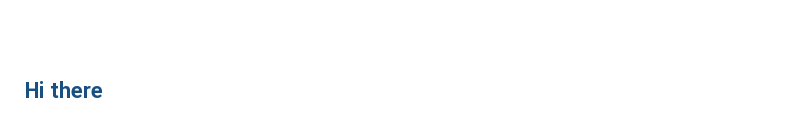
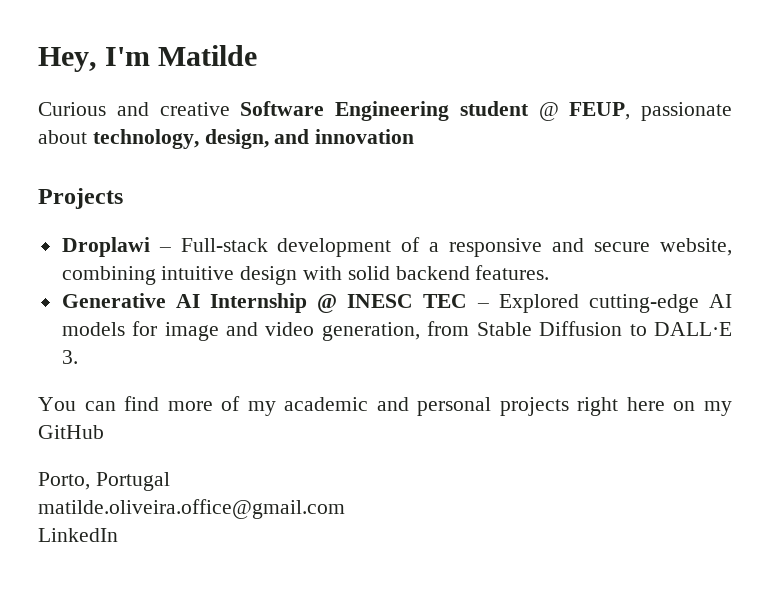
- Hi there
+ Hey, I'm Matilde
+ Curious and creative Software Engineering student @ FEUP, passionate about technology, design, and innovation
+ Projects
+ Droplawi – Full-stack development of a responsive and secure website, combining intuitive design with solid backend features.
+ Generative AI Internship @ INESC TEC – Explored cutting-edge AI models for image and video generation, from Stable Diffusion to DALL·E 3.
+ You can find more of my academic and personal projects right here on my GitHub
+ Porto, Portugal
+ matilde.oliveira.office@gmail.com
+ LinkedIn

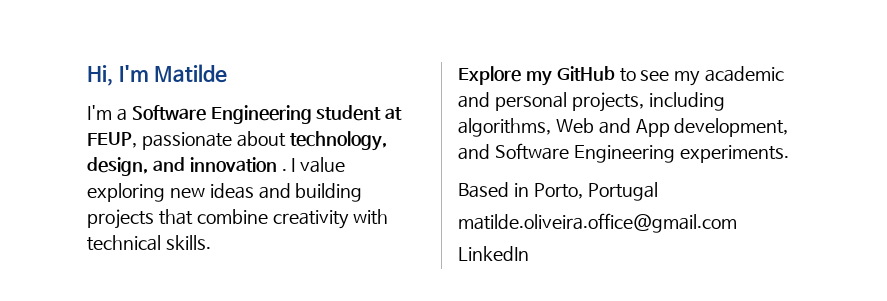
- Hey, I'm Matilde
+ Hi, I'm Matilde
- Curious and creative Software Engineering student @ FEUP, passionate about technology, design, and innovation
- Projects
- Droplawi – Full-stack development of a responsive and secure website, combining intuitive design with solid backend features.
- Generative AI Internship @ INESC TEC – Explored cutting-edge AI models for image and video generation, from Stable Diffusion to DALL·E 3.
- You can find more of my academic and personal projects right here on my GitHub
- Porto, Portugal
+ I'm a Software Engineering student at FEUP, passionate about technology, design, and innovation . I value exploring new ideas and building projects that combine creativity with technical skills.
+ Explore my GitHub to see my academic and personal projects, including algorithms, Web and App development, and Software Engineering experiments.
+ Based in Porto, Portugal

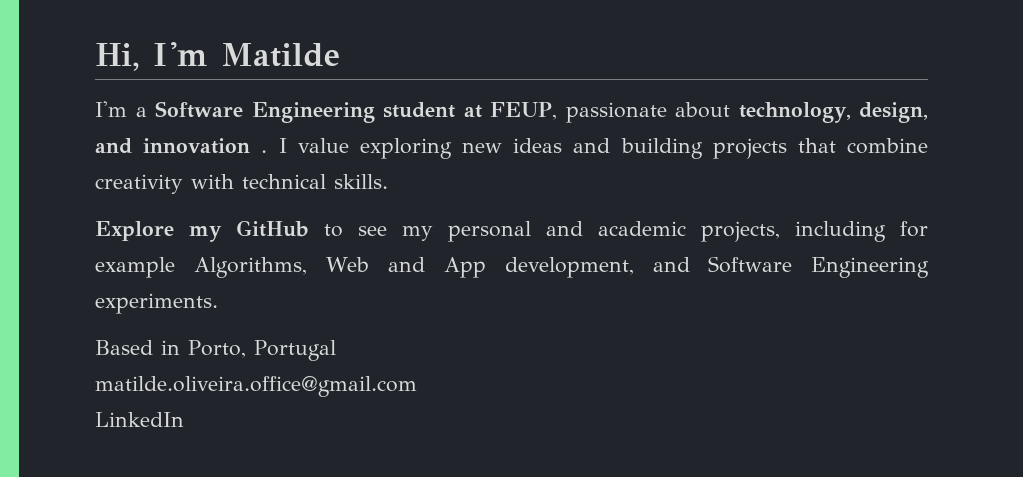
- Explore my GitHub to see my academic and personal projects, including algorithms, Web and App development, and Software Engineering experiments.
+ Explore my GitHub to see my personal and academic projects, including for example Algorithms, Web and App development, and Software Engineering experiments.

